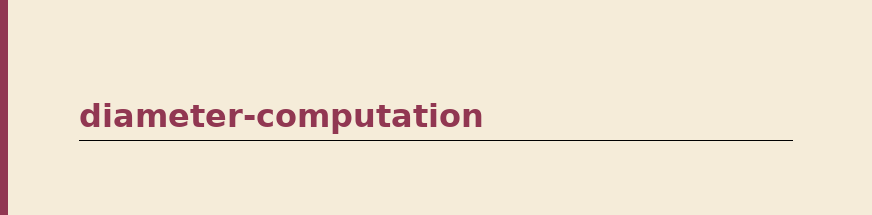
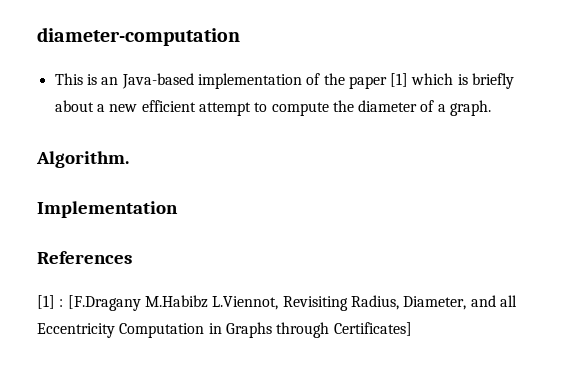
+ This is an Java-based implementation of the paper [1] which is briefly about a new efficient attempt to compute the diameter of a graph.
+ Algorithm.
+ Implementation
+ References
+ [1] : [F.Dragany M.Habibz L.Viennot, Revisiting Radius, Diameter, and all Eccentricity Computation in Graphs through Certificates]

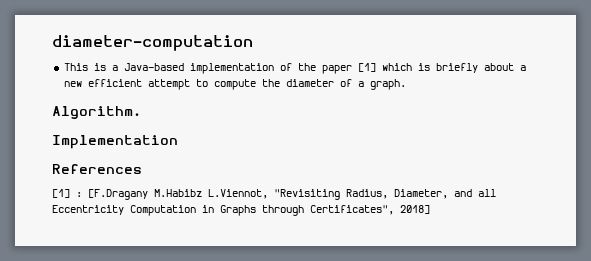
- This is an Java-based implementation of the paper [1] which is briefly about a new efficient attempt to compute the diameter of a graph.
+ This is a Java-based implementation of the paper [1] which is briefly about a new efficient attempt to compute the diameter of a graph.
- [1] : [F.Dragany M.Habibz L.Viennot, Revisiting Radius, Diameter, and all Eccentricity Computation in Graphs through Certificates]
+ [1] : [F.Dragany M.Habibz L.Viennot, "Revisiting Radius, Diameter, and all Eccentricity Computation in Graphs through Certificates", 2018]

